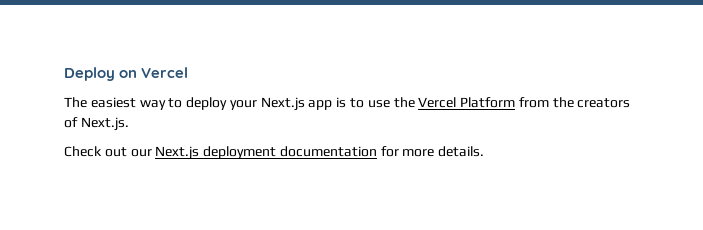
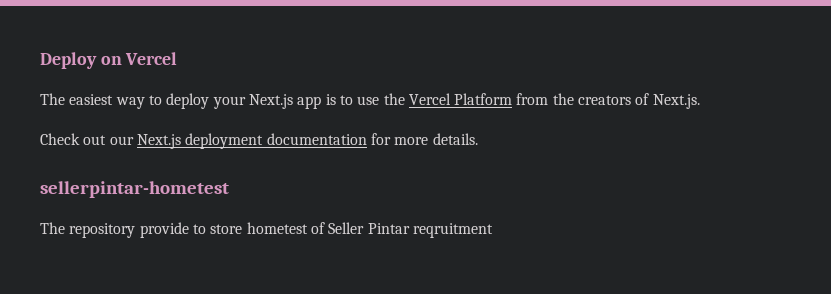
+ sellerpintar-hometest
+ The repository provide to store hometest of Seller Pintar reqruitment

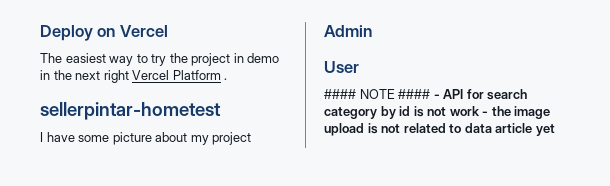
- The easiest way to deploy your Next.js app is to use the Vercel Platform from the creators of Next.js.
- Check out our Next.js deployment documentation for more details.
+ The easiest way to try the project in demo in the next right Vercel Platform .
  sellerpintar-hometest
- The repository provide to store hometest of Seller Pintar reqruitment
+ I have some picture about my project
+ Admin
+ User
+ #### NOTE #### - API for search category by id is not work - the image upload is not related to data article yet

